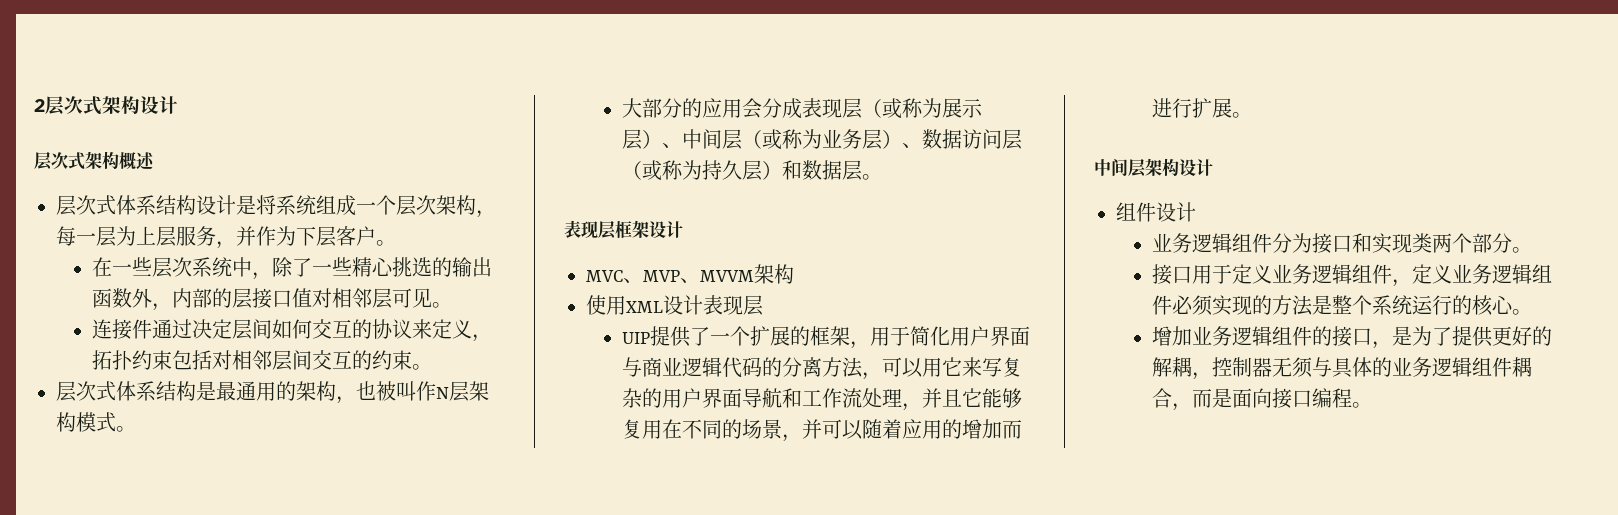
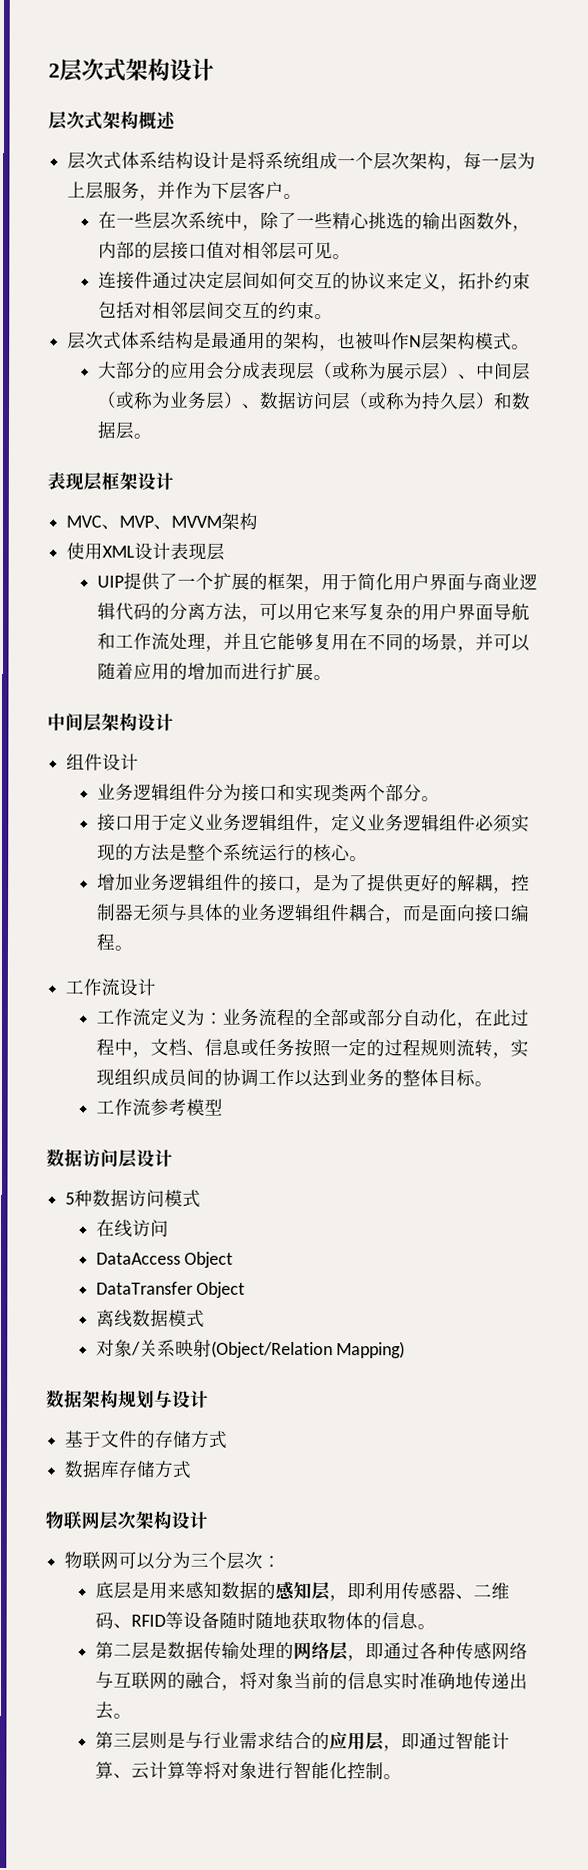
+ 工作流设计
+ 工作流定义为：业务流程的全部或部分自动化，在此过程中，文档、信息或任务按照一定的过程规则流转，实现组织成员间的协调工作以达到业务的整体目标。
+ 工作流参考模型
+ 数据访问层设计
+ 5种数据访问模式
+ 在线访问
+ DataAccess Object
+ DataTransfer Object
+ 离线数据模式
+ 对象/关系映射(Object/Relation Mapping)
+ 数据架构规划与设计
+ 基于文件的存储方式
+ 数据库存储方式
+ 物联网层次架构设计
+ 物联网可以分为三个层次：
+ 底层是用来感知数据的感知层，即利用传感器、二维码、RFID等设备随时随地获取物体的信息。
+ 第二层是数据传输处理的网络层，即通过各种传感网络与互联网的融合，将对象当前的信息实时准确地传递出去。
+ 第三层则是与行业需求结合的应用层，即通过智能计算、云计算等将对象进行智能化控制。

